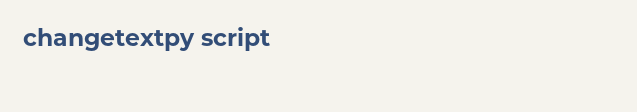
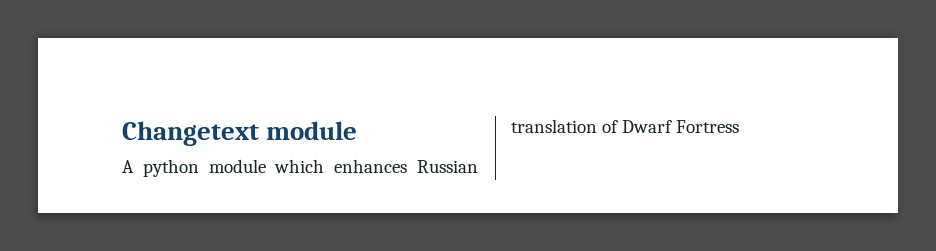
- changetextpy script
+ Changetext module
+ A python module which enhances Russian translation of Dwarf Fortress

